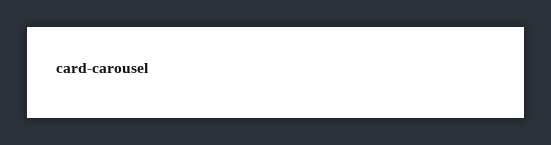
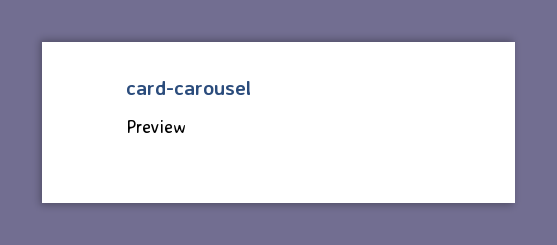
+ Preview

